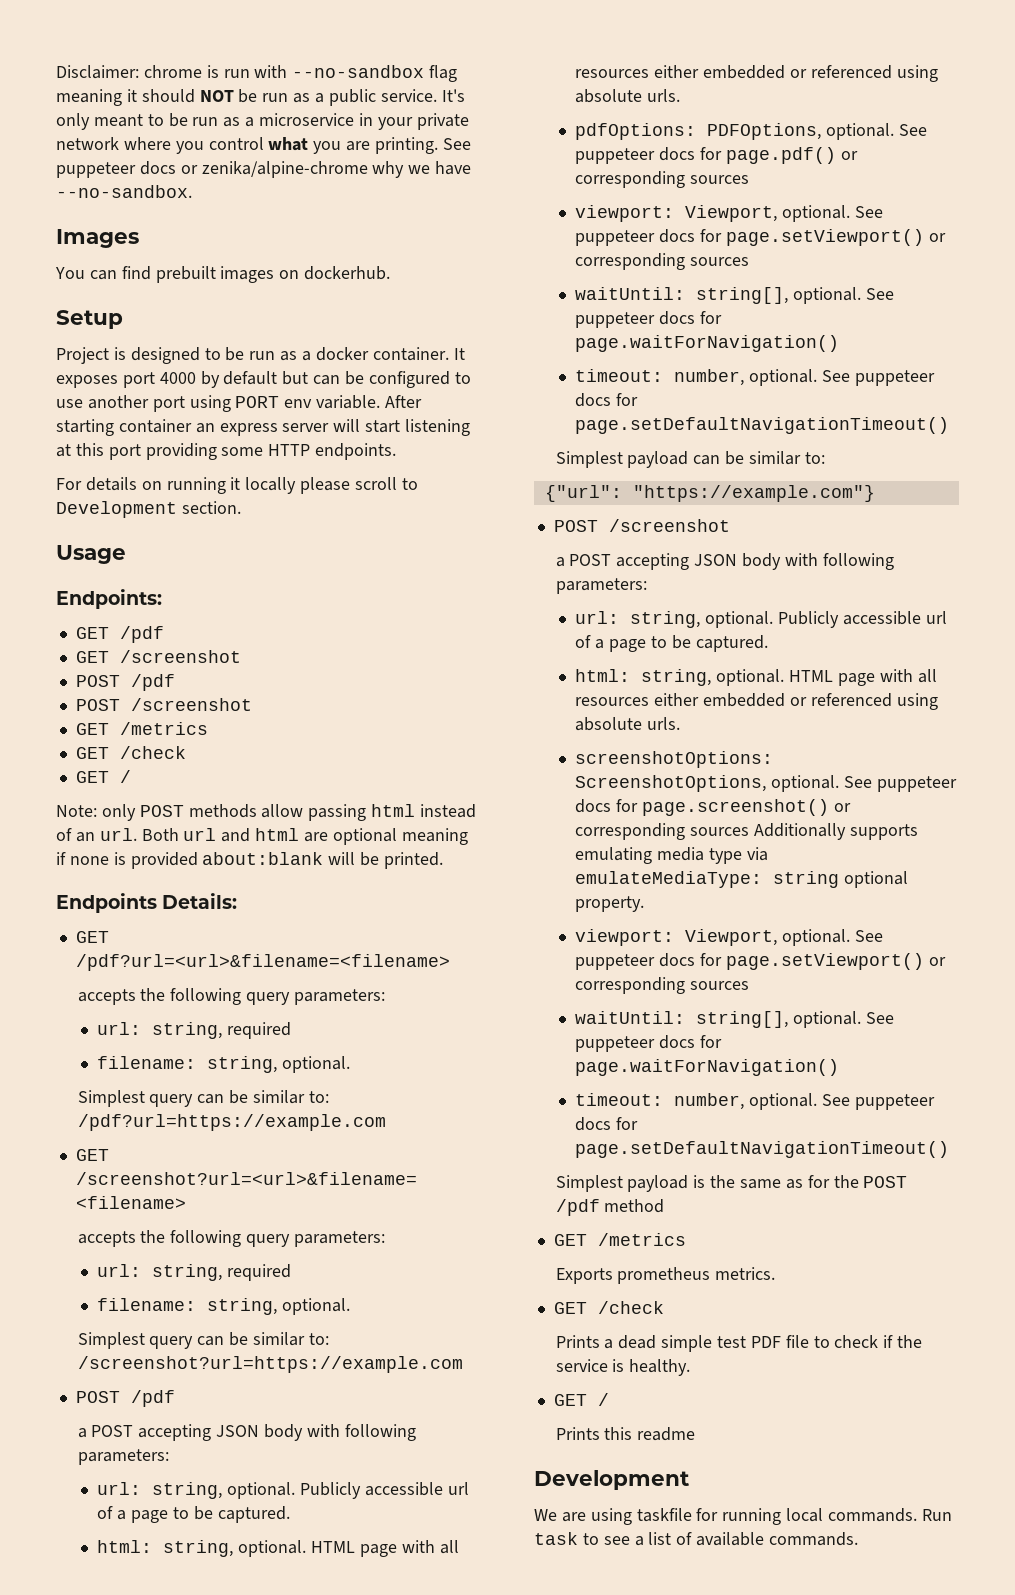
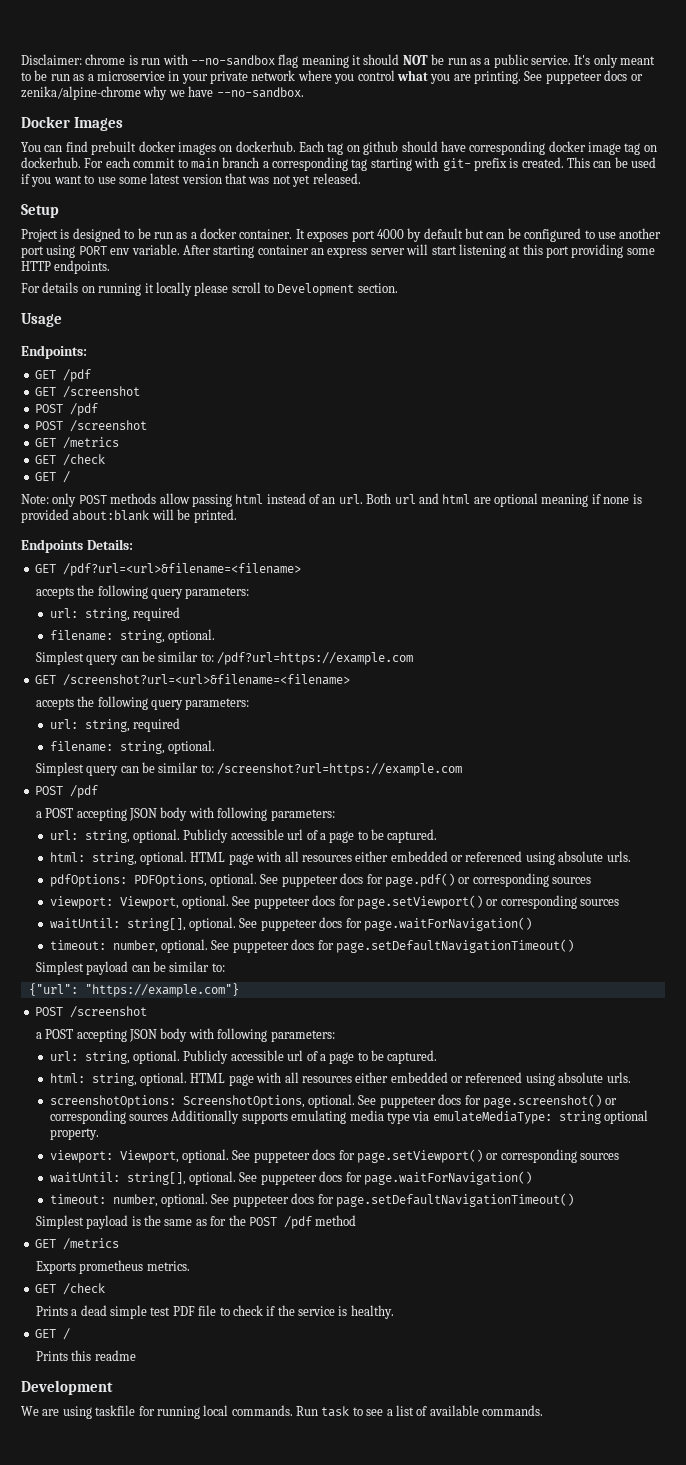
- Images
+ Docker Images
- You can find prebuilt images on dockerhub.
+ You can find prebuilt docker images on dockerhub. Each tag on github should have corresponding docker image tag on dockerhub. For each commit to main branch a corresponding tag starting with git- prefix is created. This can be used if you want to use some latest version that was not yet released.

